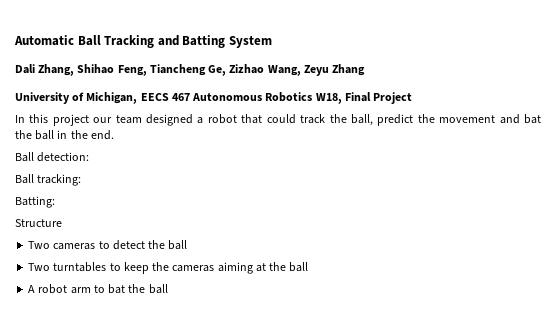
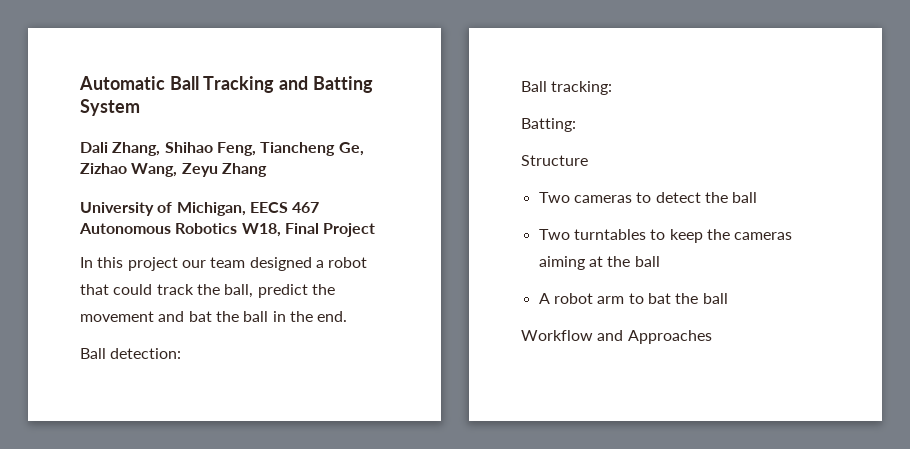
+ Workflow and Approaches

